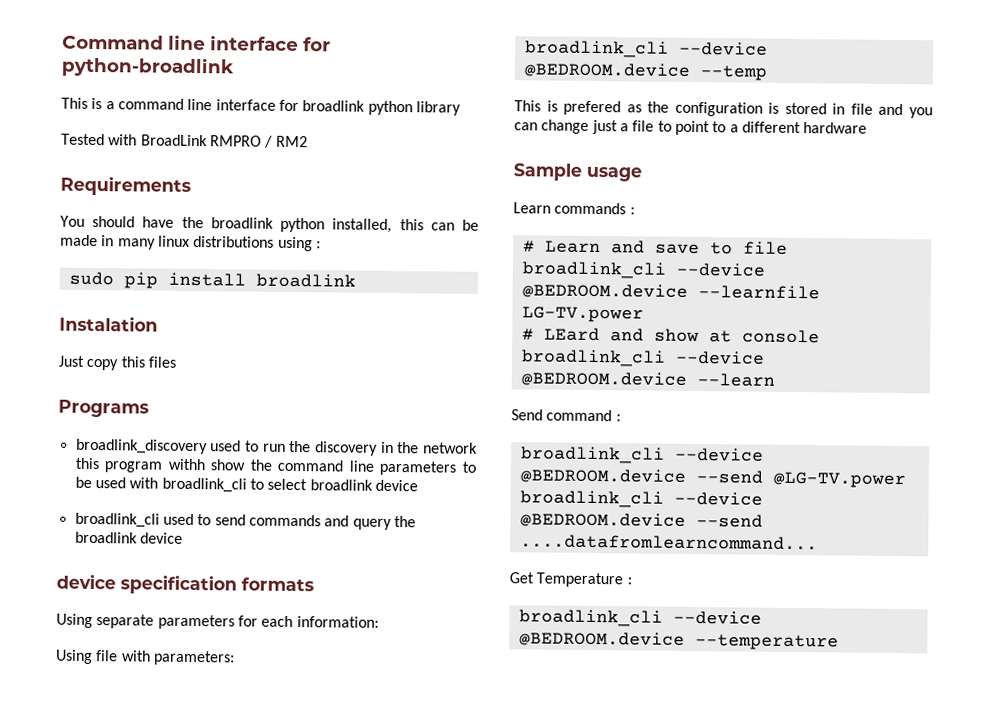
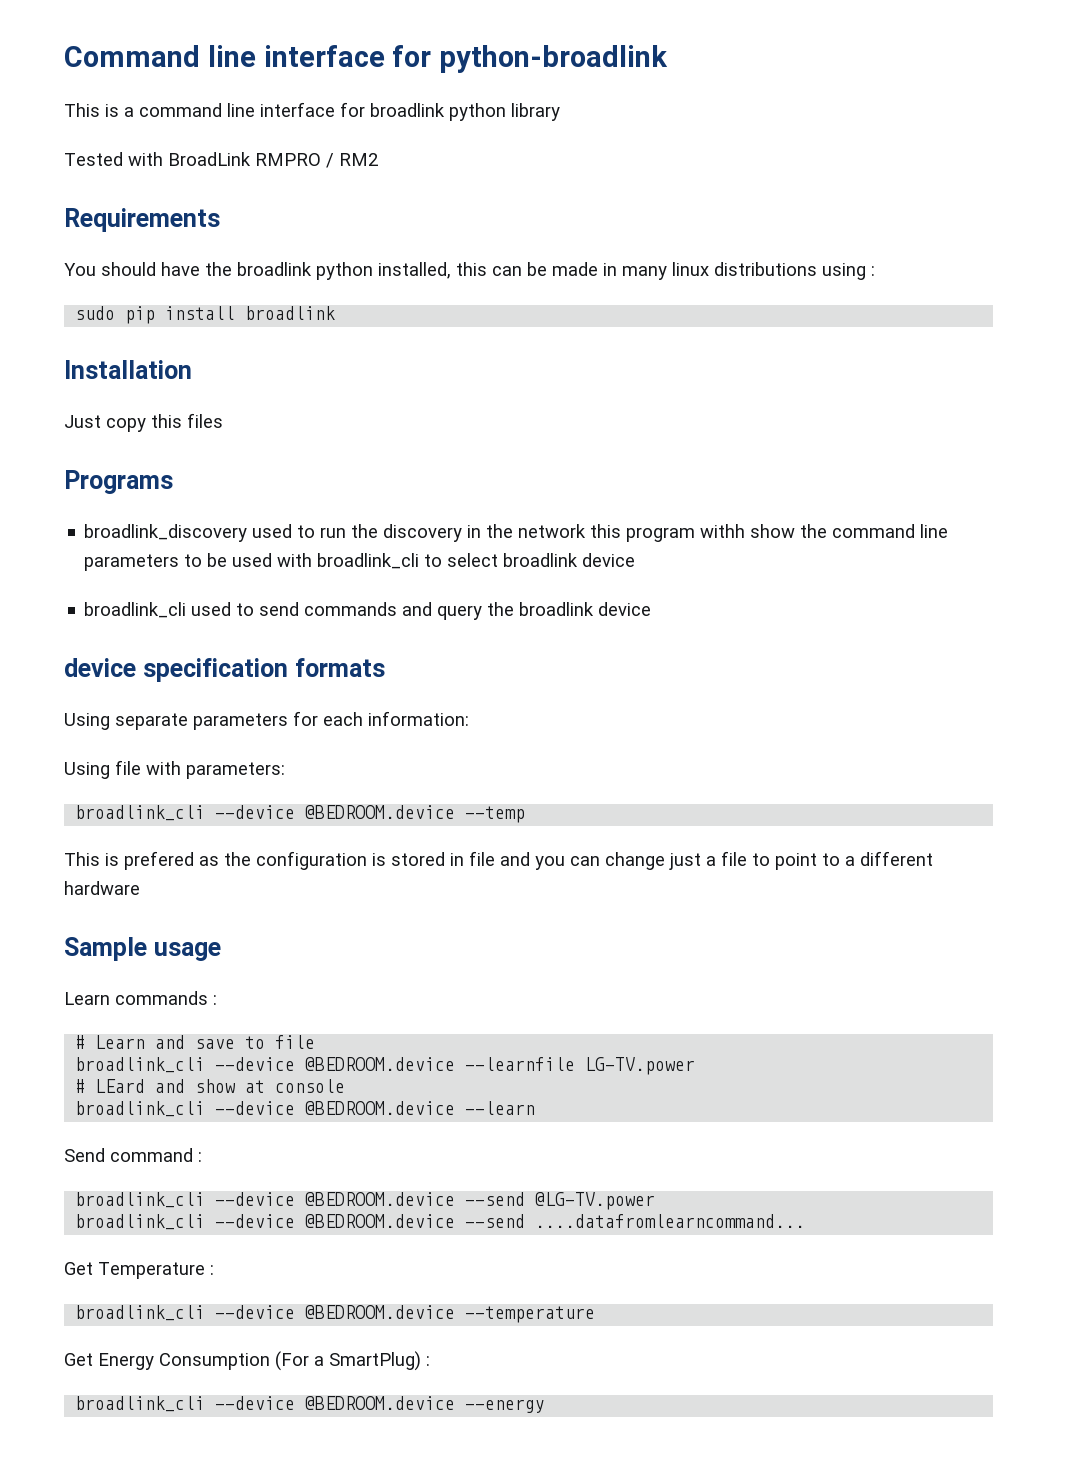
- Instalation
+ Installation
+ Get Energy Consumption (For a SmartPlug) :
+ broadlink_cli --device @BEDROOM.device --energy

